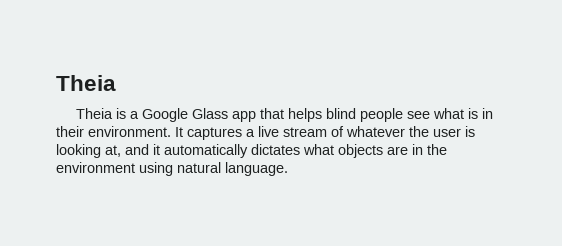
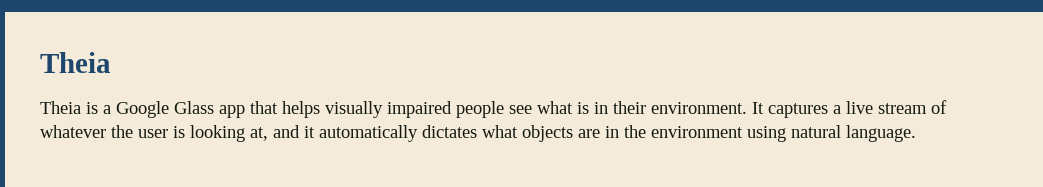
- Theia is a Google Glass app that helps blind people see what is in their environment.
+ Theia is a Google Glass app that helps visually impaired people see what is in their environment.

